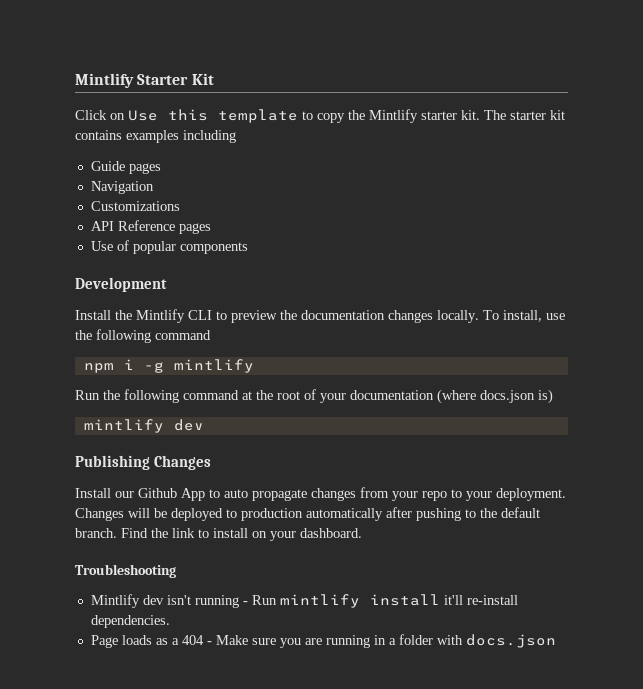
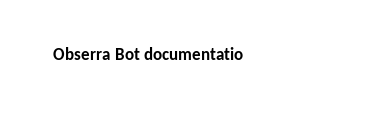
- Mintlify Starter Kit
- Click on Use this template to copy the Mintlify starter kit. The starter kit contains examples including
- Guide pages
- Navigation
- Customizations
- API Reference pages
- Use of popular components
- Development
- Install the Mintlify CLI to preview the documentation changes locally. To install, use the following command
- npm i -g mintlify
- Run the following command at the root of your documentation (where docs.json is)
- mintlify dev
- Publishing Changes
- Install our Github App to auto propagate changes from your repo to your deployment. Changes will be deployed to production automatically after pushing to the default branch. Find the link to install on your dashboard.
- Troubleshooting
- Mintlify dev isn't running - Run mintlify install it'll re-install dependencies.
- Page loads as a 404 - Make sure you are running in a folder with docs.json
+ Obserra Bot documentatio

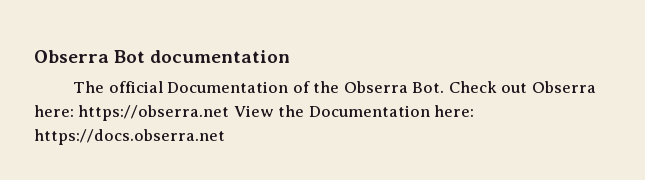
- Obserra Bot documentatio
+ Obserra Bot documentation
+ The official Documentation of the Obserra Bot. Check out Obserra here: https://obserra.net View the Documentation here: https://docs.obserra.net

